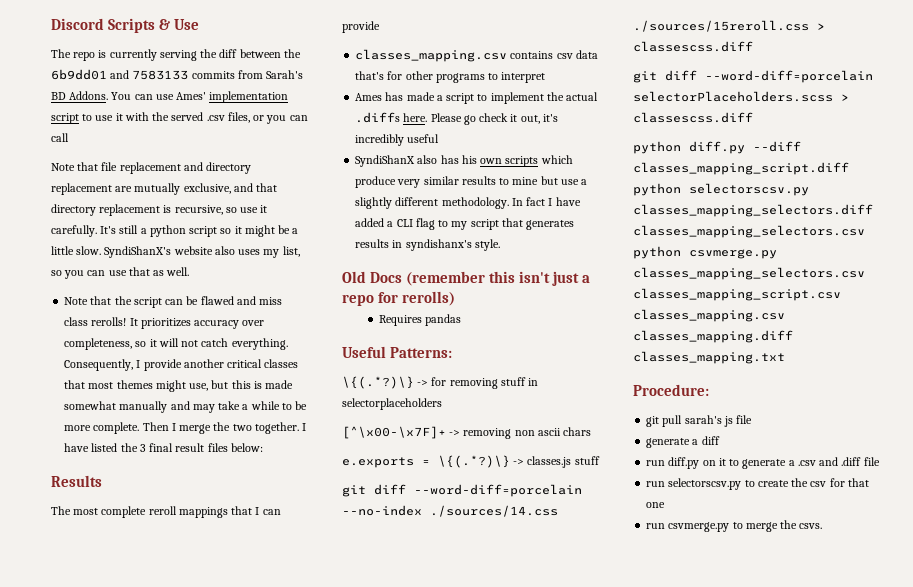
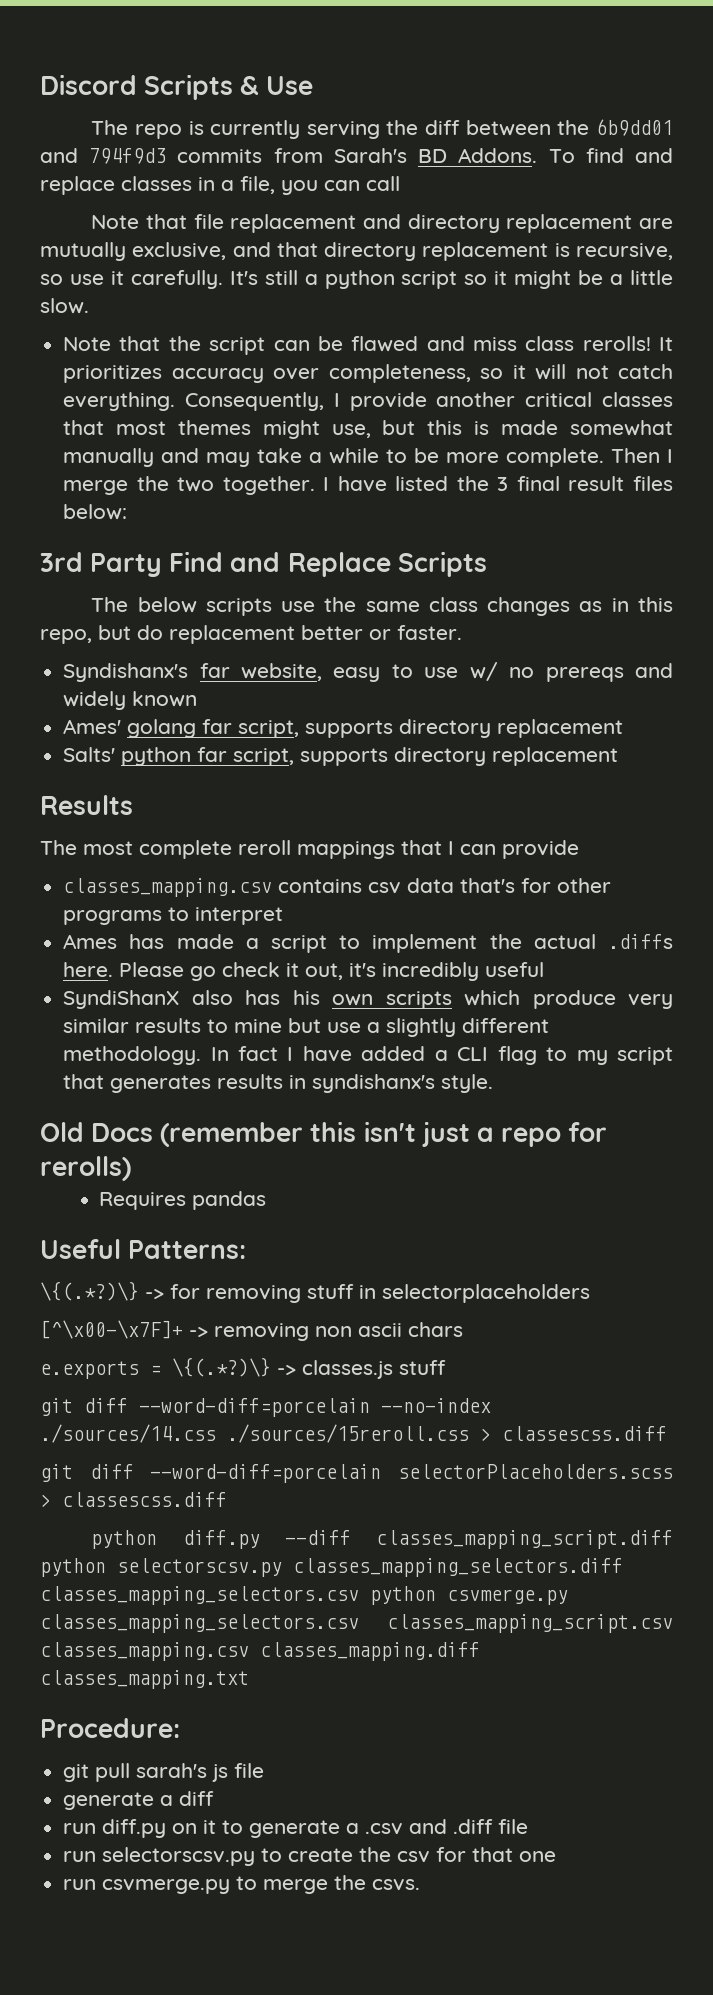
- The repo is currently serving the diff between the 6b9dd01 and 7583133 commits from Sarah's BD Addons.
+ The repo is currently serving the diff between the 6b9dd01 and 794f9d3 commits from Sarah's BD Addons.
- You can use Ames' implementation script to use it with the served .csv files, or you can call
+ To find and replace classes in a file, you can call
- SyndiShanX's website also uses my list, so you can use that as well.
+ 3rd Party Find and Replace Scripts
+ The below scripts use the same class changes as in this repo, but do replacement better or faster.
+ Syndishanx's far website, easy to use w/ no prereqs and widely known
+ Ames' golang far script, supports directory replacement
+ Salts' python far script, supports directory replacement

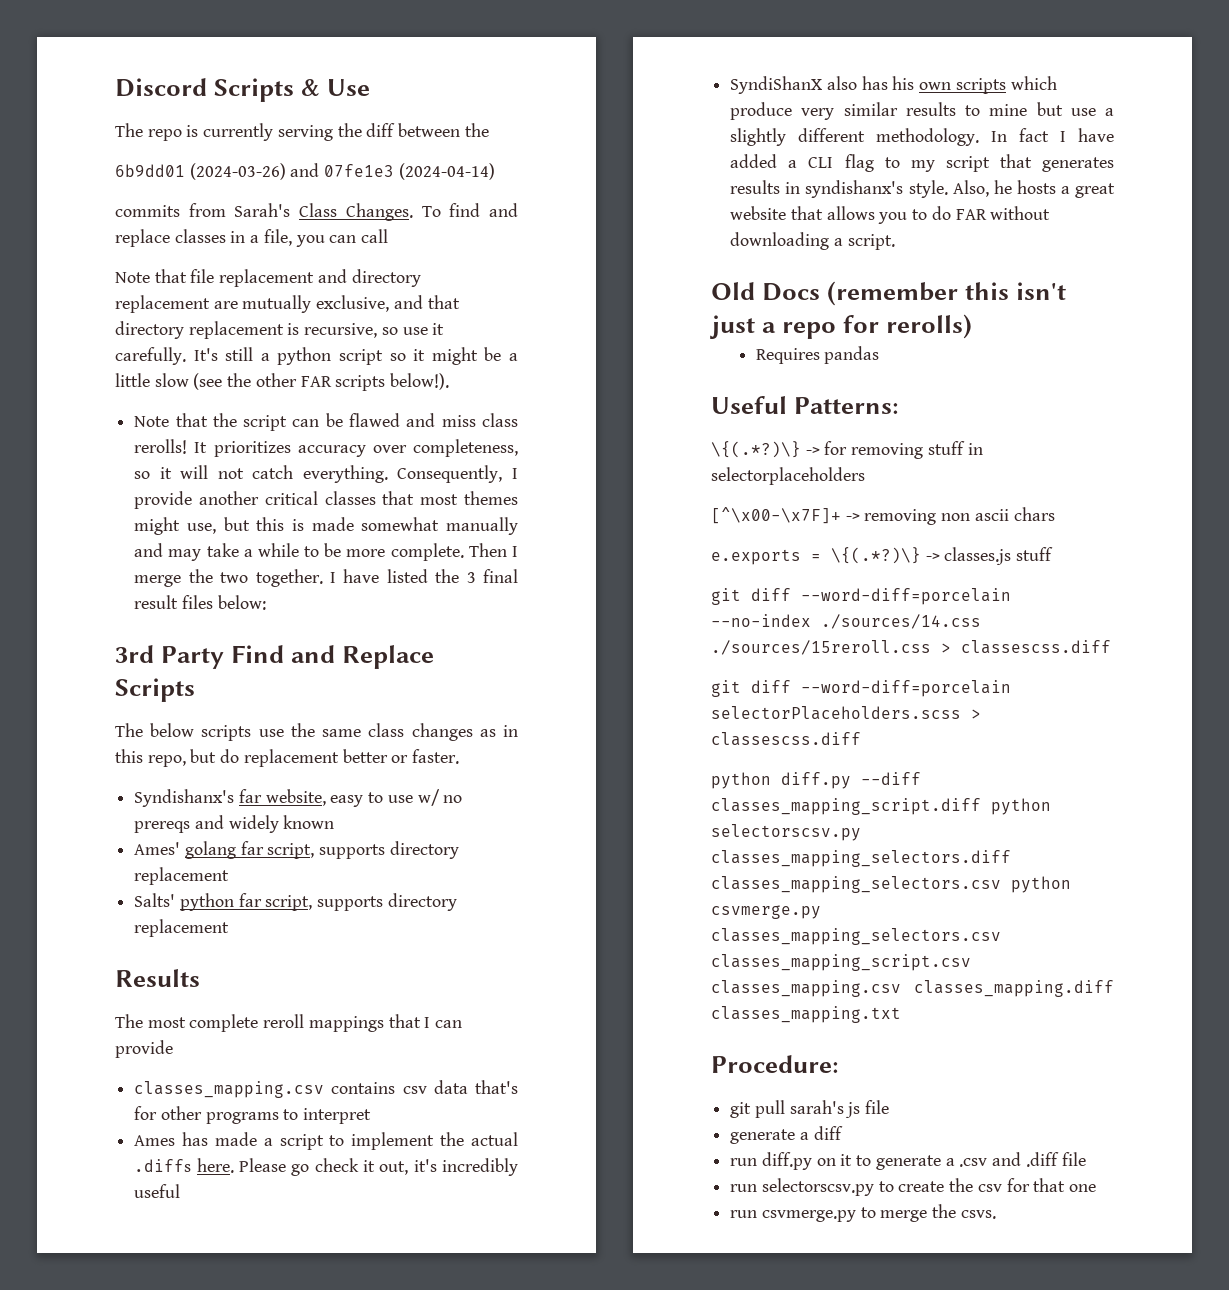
- The repo is currently serving the diff between the 6b9dd01 and 794f9d3 commits from Sarah's BD Addons.
+ The repo is currently serving the diff between the
+ 6b9dd01 (2024-03-26) and 07fe1e3 (2024-04-14)
+ commits from Sarah's Class Changes.
- It's still a python script so it might be a little slow.
+ It's still a python script so it might be a little slow (see the other FAR scripts below!).
+ Also, he hosts a great website that allows you to do FAR without downloading a script.

